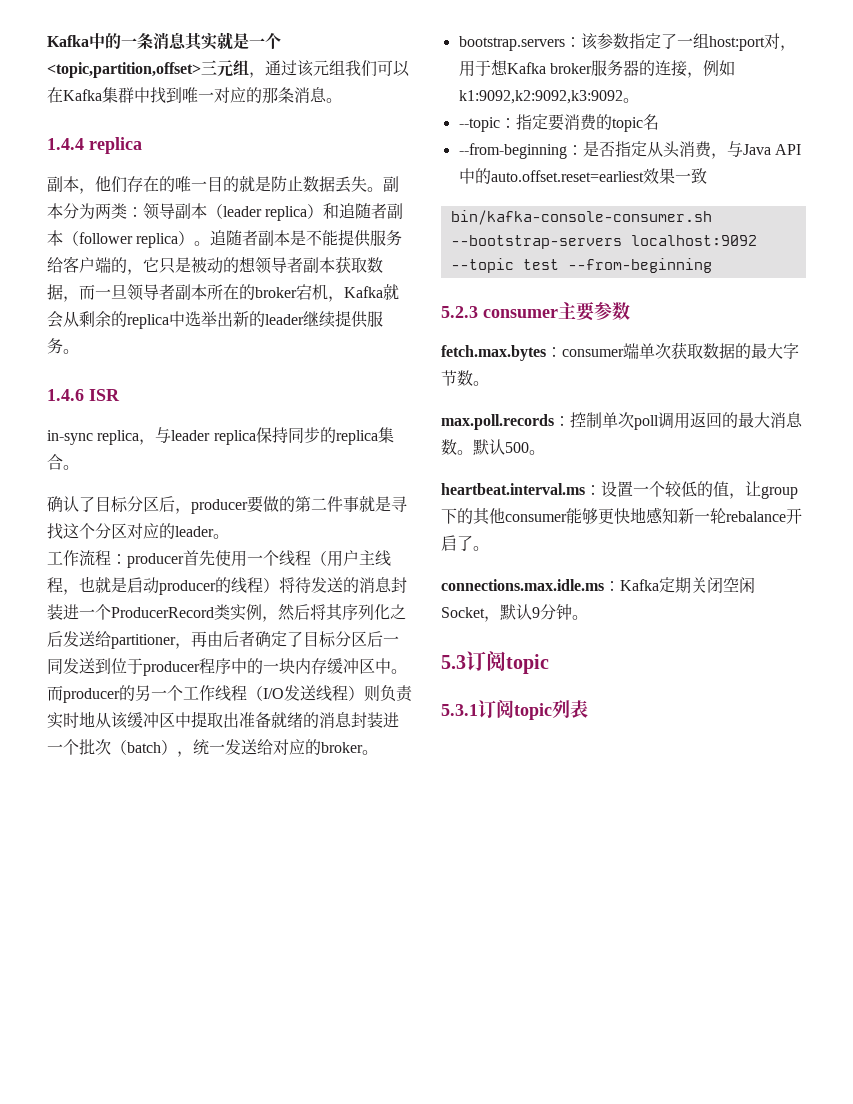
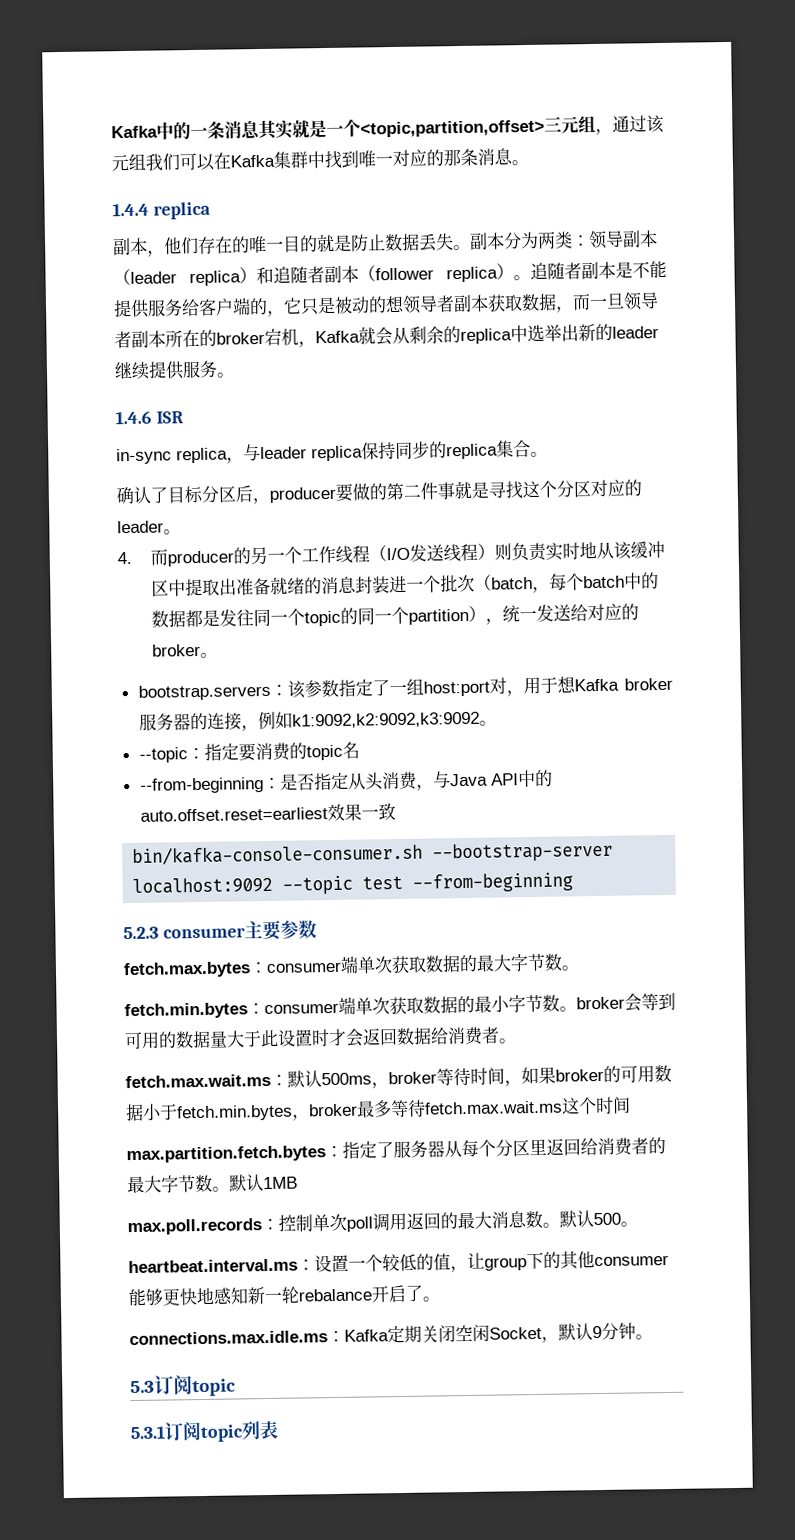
- 工作流程：producer首先使用一个线程（用户主线程，也就是启动producer的线程）将待发送的消息封装进一个ProducerRecord类实例，然后将其序列化之后发送给partitioner，再由后者确定了目标分区后一同发送到位于producer程序中的一块内存缓冲区中。而producer的另一个工作线程（I/O发送线程）则负责实时地从该缓冲区中提取出准备就绪的消息封装进一个批次（batch），统一发送给对应的broker。
+ 4.而producer的另一个工作线程（I/O发送线程）则负责实时地从该缓冲区中提取出准备就绪的消息封装进一个批次（batch，每个batch中的数据都是发往同一个topic的同一个partition），统一发送给对应的broker。
- bin/kafka-console-consumer.sh --bootstrap-servers localhost:9092 --topic test --from-beginning
+ bin/kafka-console-consumer.sh --bootstrap-server localhost:9092 --topic test --from-beginning
+ fetch.min.bytes：consumer端单次获取数据的最小字节数。broker会等到可用的数据量大于此设置时才会返回数据给消费者。
+ fetch.max.wait.ms：默认500ms，broker等待时间，如果broker的可用数据小于fetch.min.bytes，broker最多等待fetch.max.wait.ms这个时间
+ max.partition.fetch.bytes：指定了服务器从每个分区里返回给消费者的最大字节数。默认1MB

